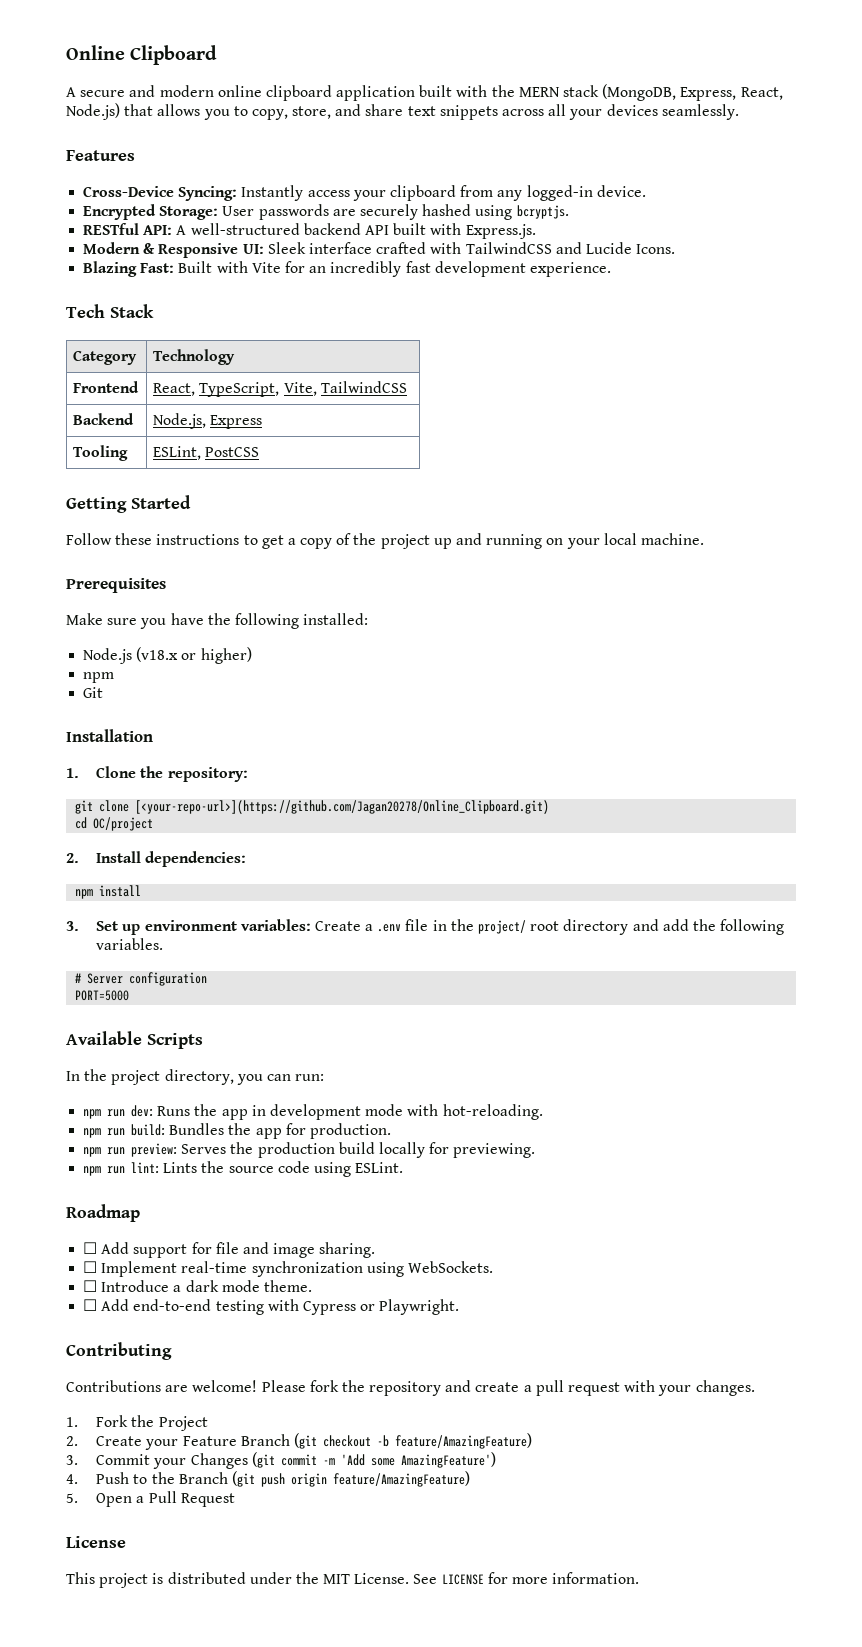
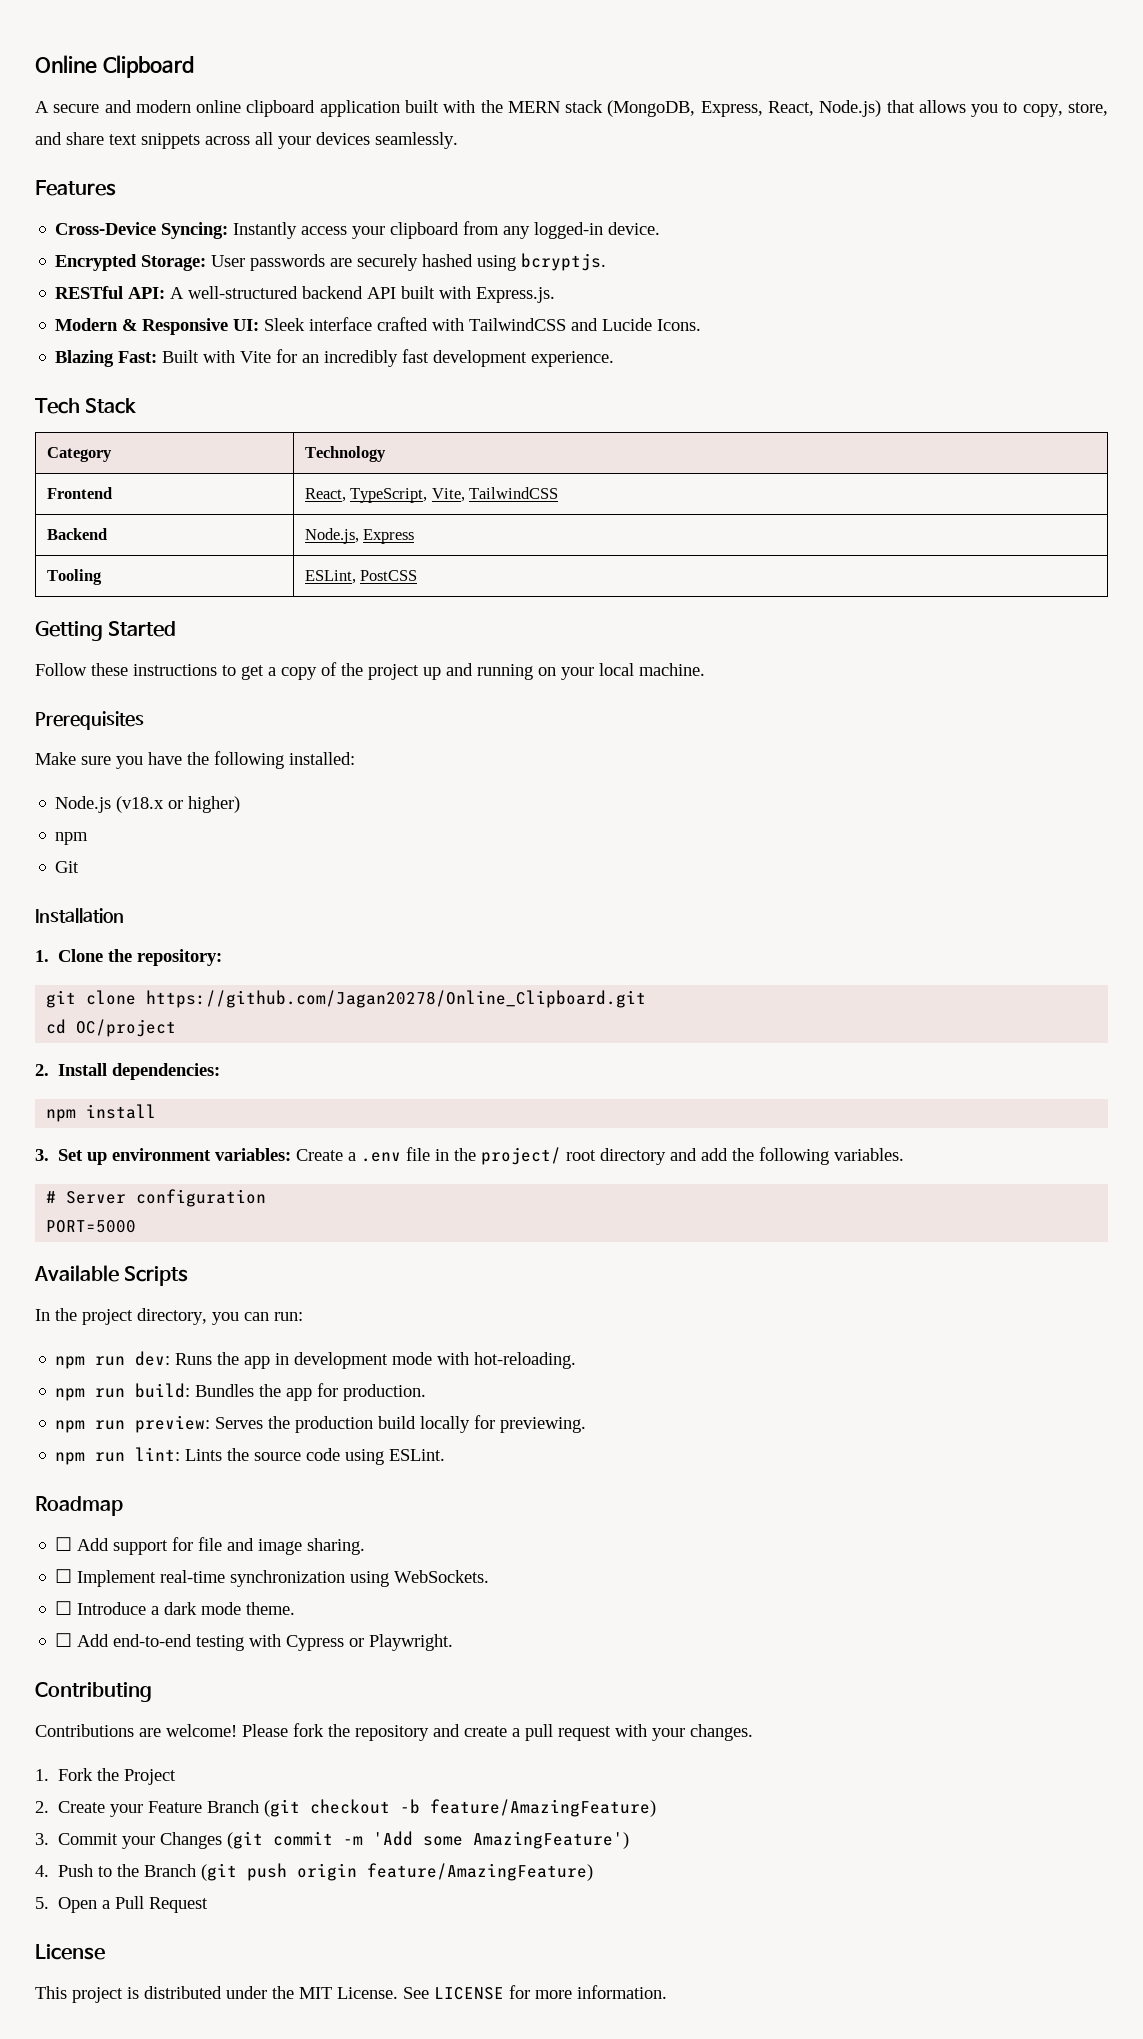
- git clone [<your-repo-url>](https://github.com/Jagan20278/Online_Clipboard.git)
+ git clone https://github.com/Jagan20278/Online_Clipboard.git

